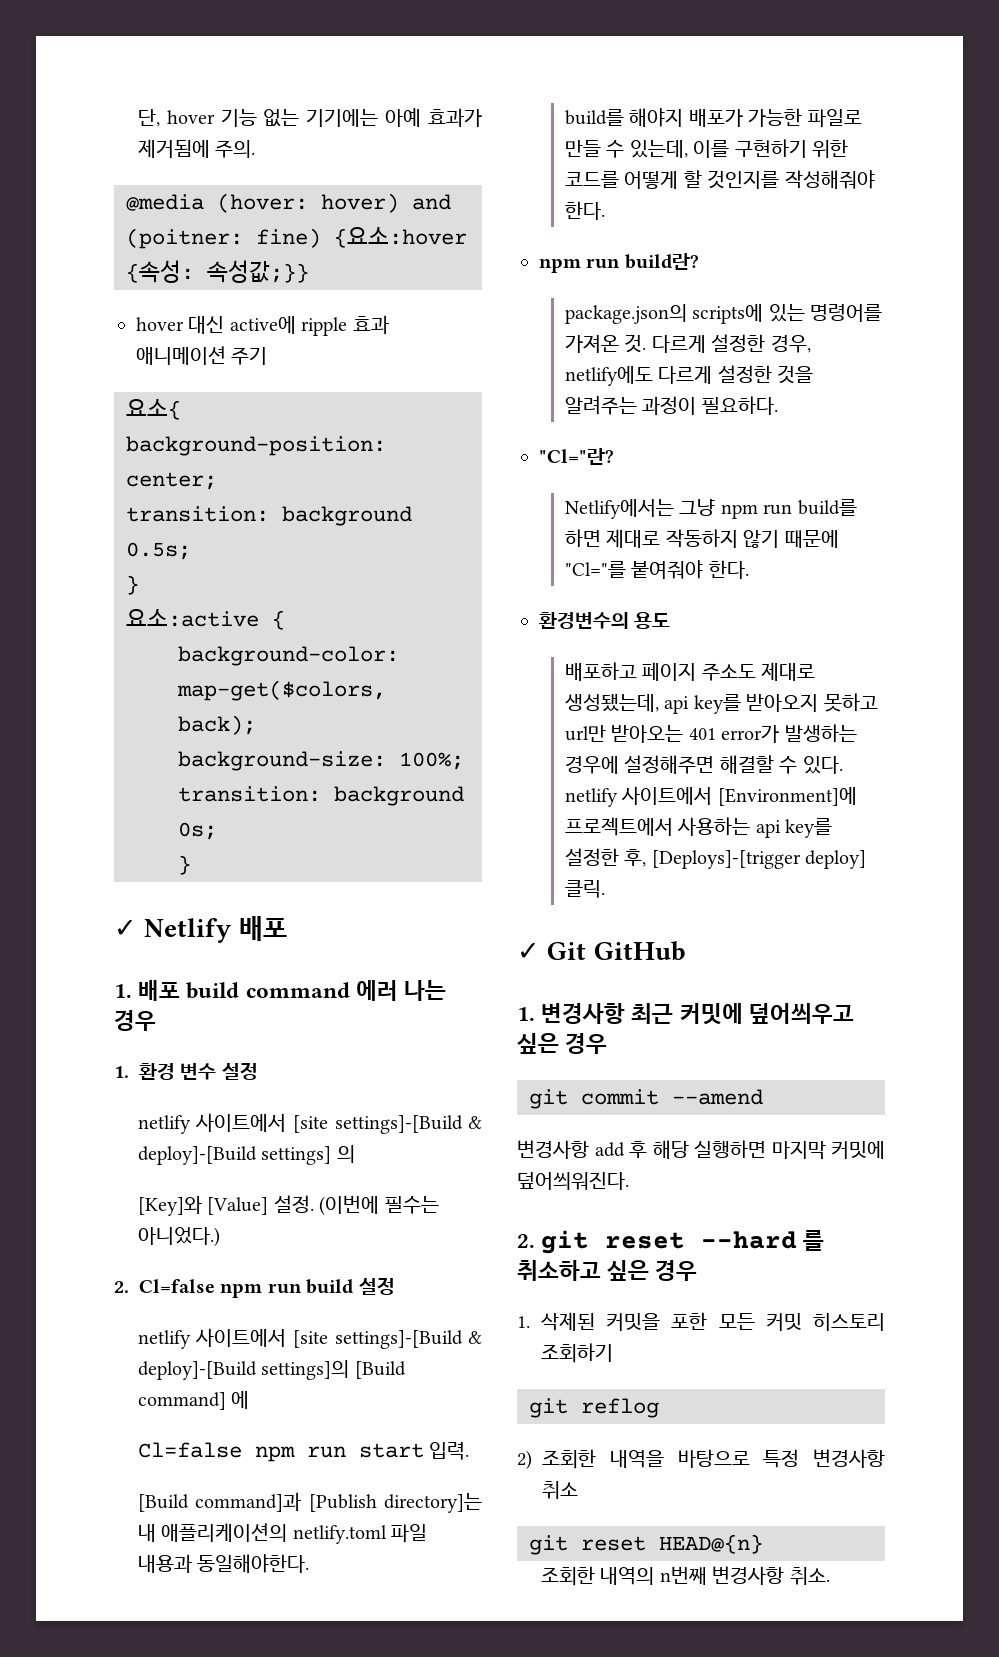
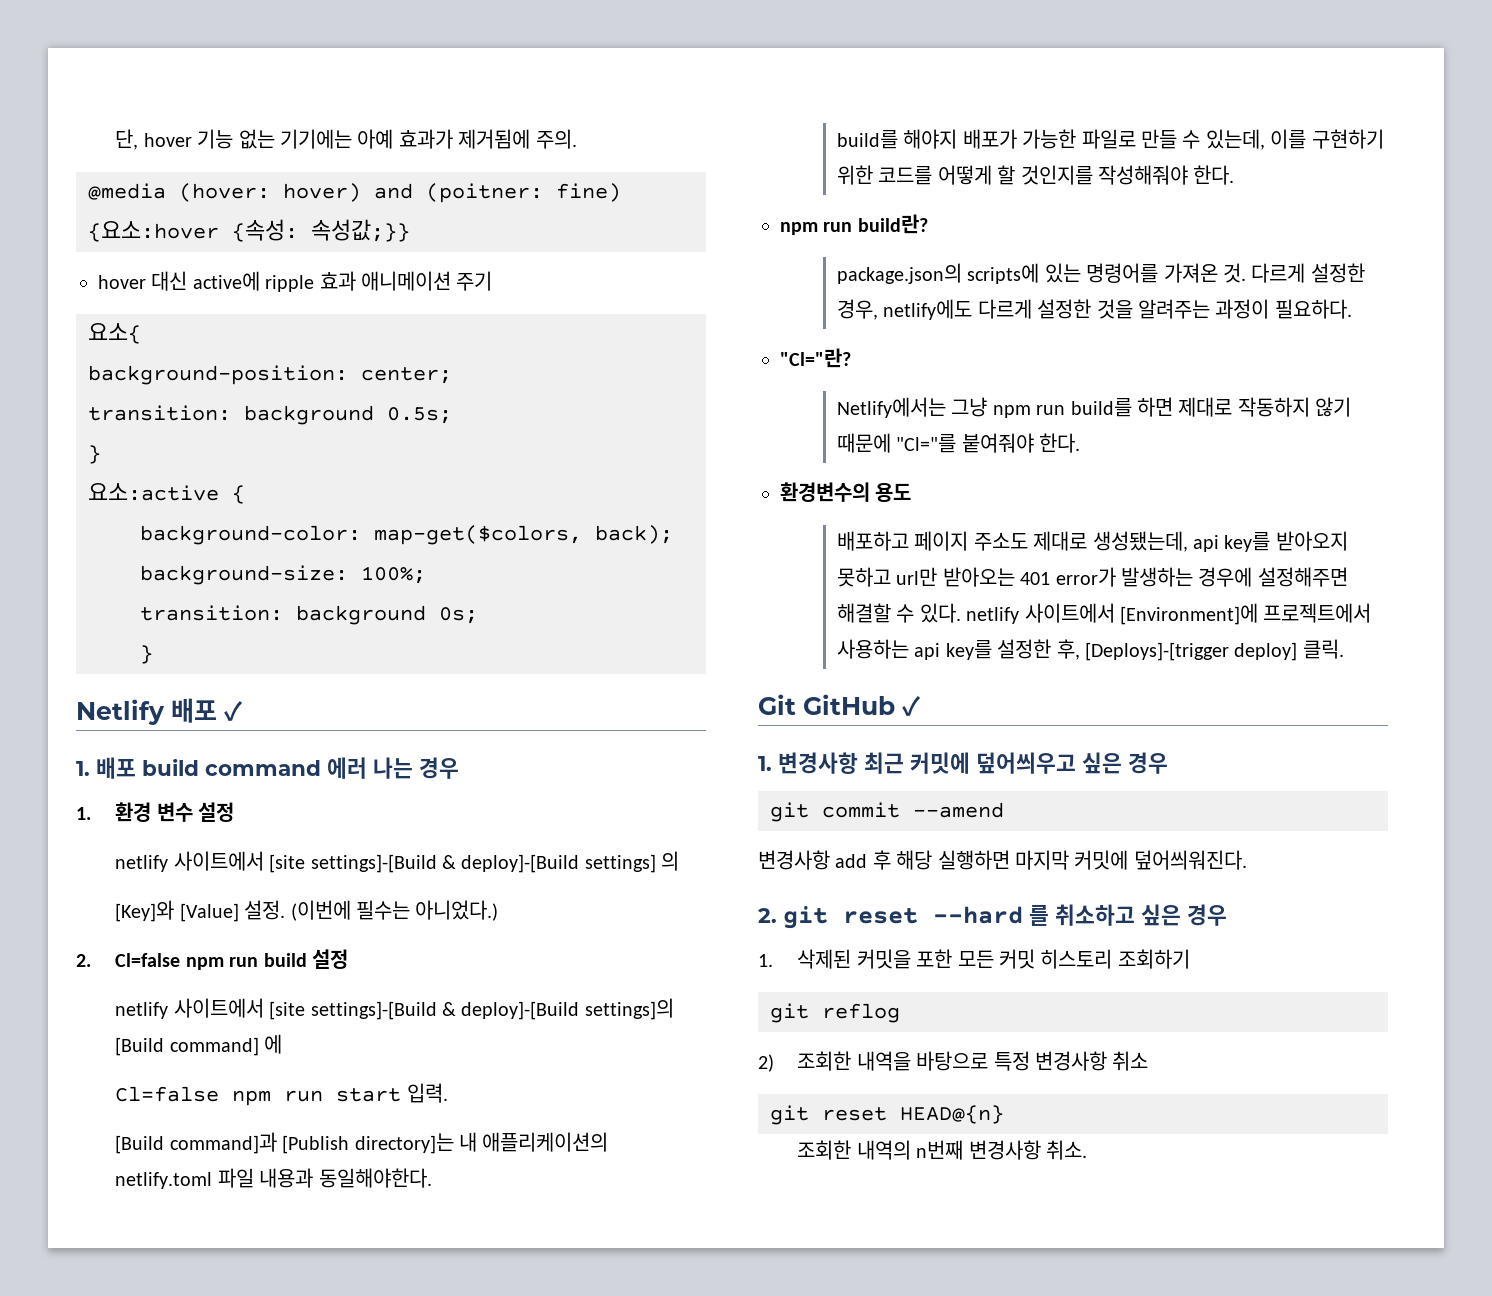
- ✓ Netlify 배포
+ Netlify 배포 ✓
- ✓ Git GitHub
+ Git GitHub ✓

